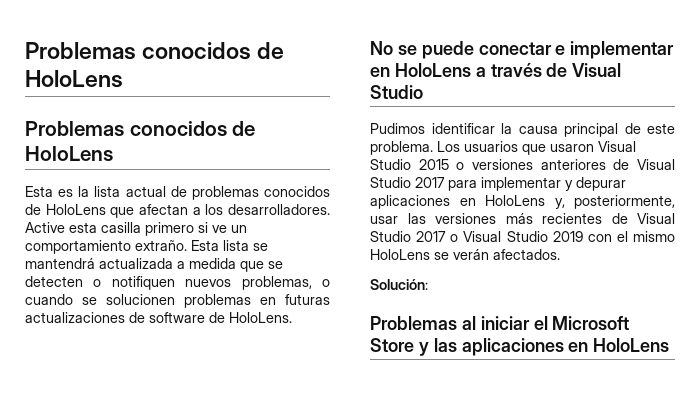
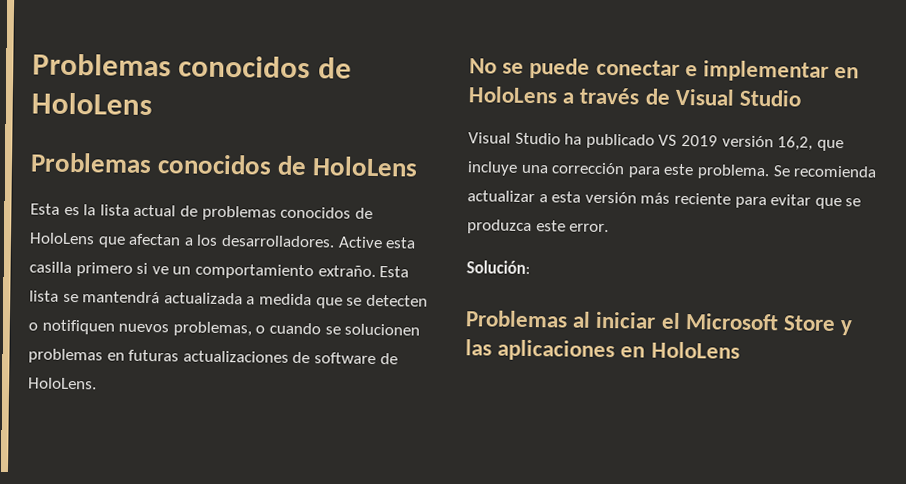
- Pudimos identificar la causa principal de este problema. Los usuarios que usaron Visual Studio 2015 o versiones anteriores de Visual Studio 2017 para implementar y depurar aplicaciones en HoloLens y, posteriormente, usar las versiones más recientes de Visual Studio 2017 o Visual Studio 2019 con el mismo HoloLens se verán afectados.
+ Visual Studio ha publicado VS 2019 versión 16,2, que incluye una corrección para este problema. Se recomienda actualizar a esta versión más reciente para evitar que se produzca este error.

